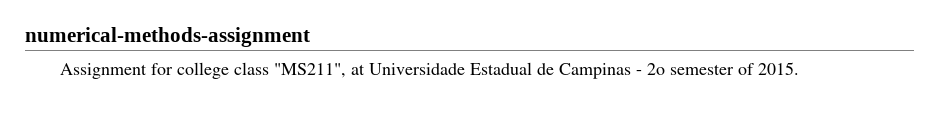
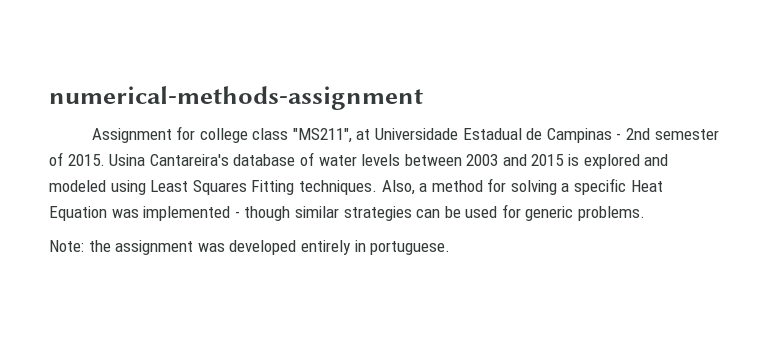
- Assignment for college class "MS211", at Universidade Estadual de Campinas - 2o semester of 2015.
+ Assignment for college class "MS211", at Universidade Estadual de Campinas - 2nd semester of 2015.
+ Usina Cantareira's database of water levels between 2003 and 2015 is explored and modeled using Least Squares Fitting techniques. Also, a method for solving a specific Heat Equation was implemented - though similar strategies can be used for generic problems.
+ Note: the assignment was developed entirely in portuguese.

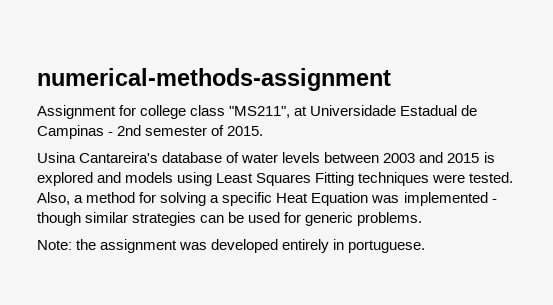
- Assignment for college class "MS211", at Universidade Estadual de Campinas - 2nd semester of 2015. Usina Cantareira's database of water levels between 2003 and 2015 is explored and modeled using Least Squares Fitting techniques.
+ Assignment for college class "MS211", at Universidade Estadual de Campinas - 2nd semester of 2015.
+ Usina Cantareira's database of water levels between 2003 and 2015 is explored and models using Least Squares Fitting techniques were tested.

